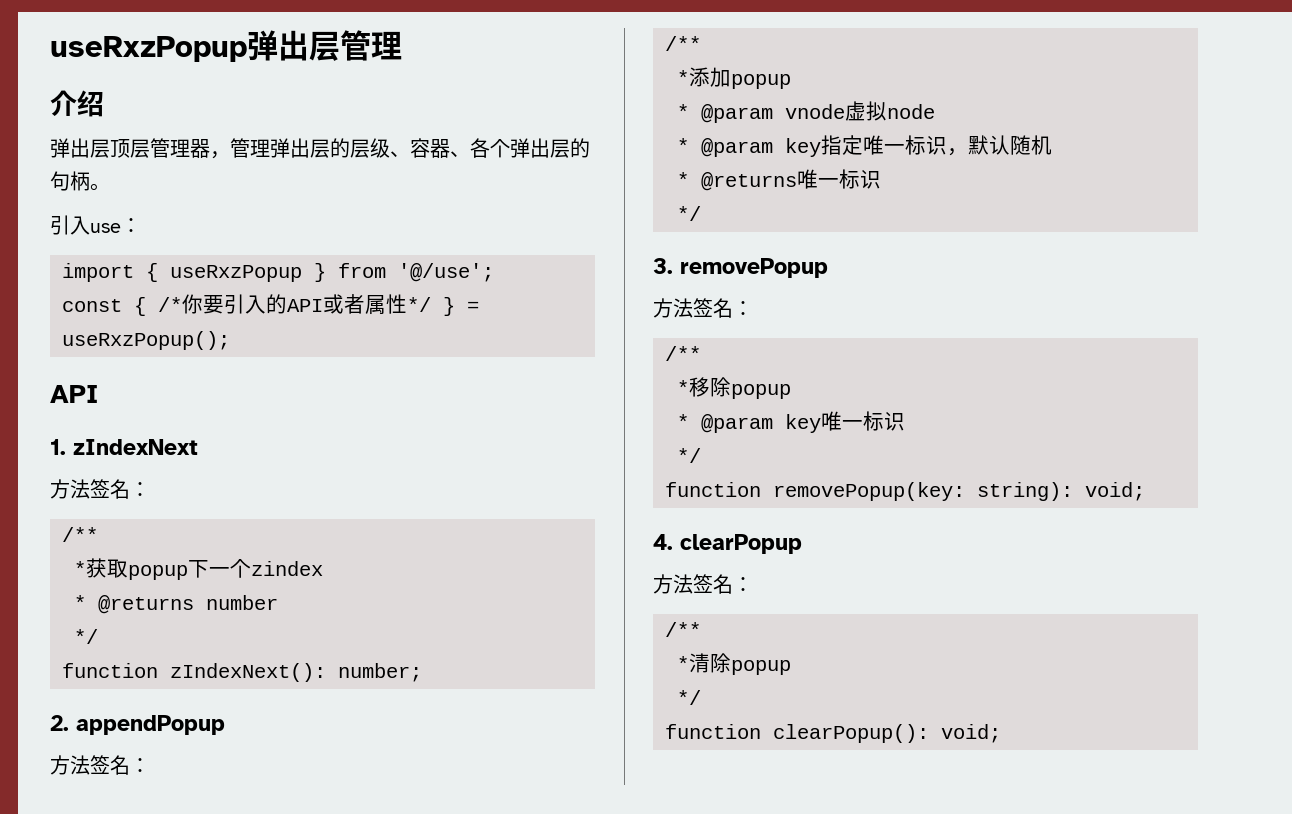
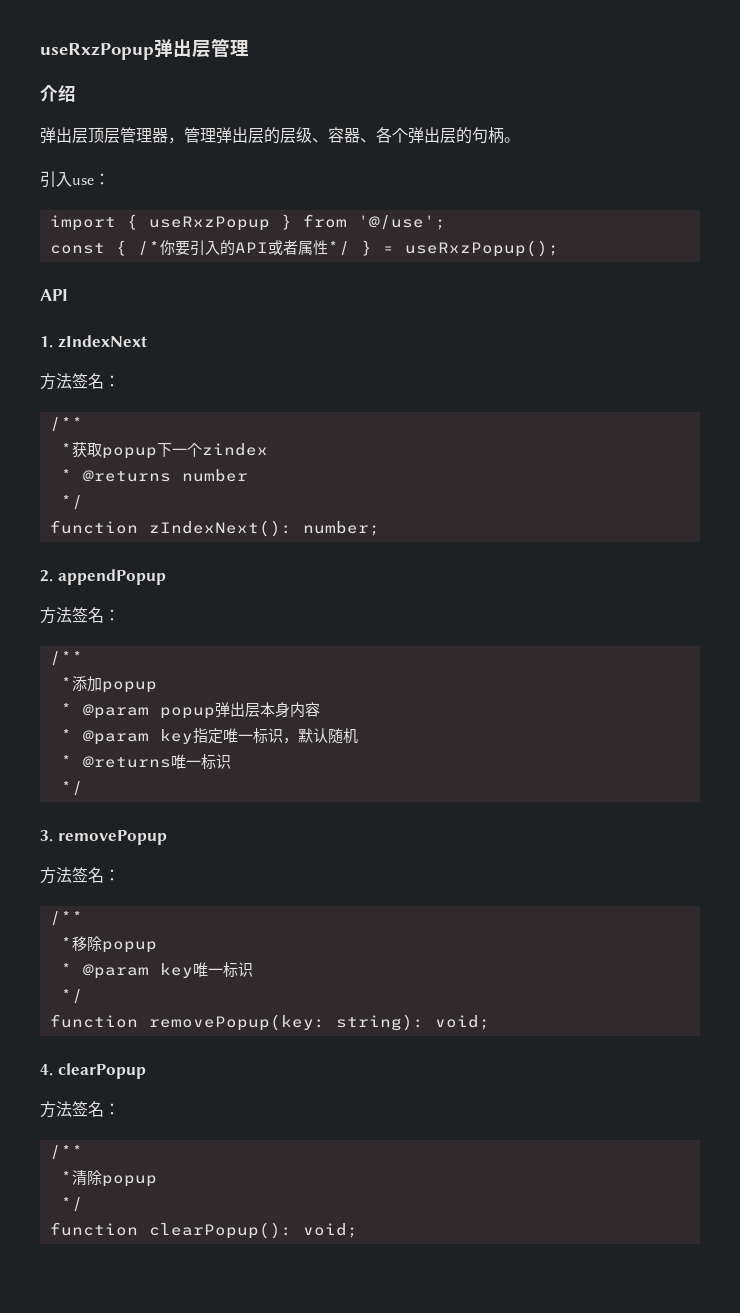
- * @param vnode虚拟node
+ * @param popup弹出层本身内容

